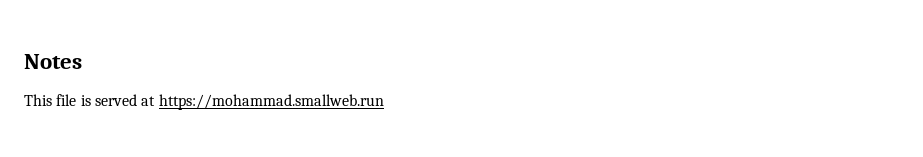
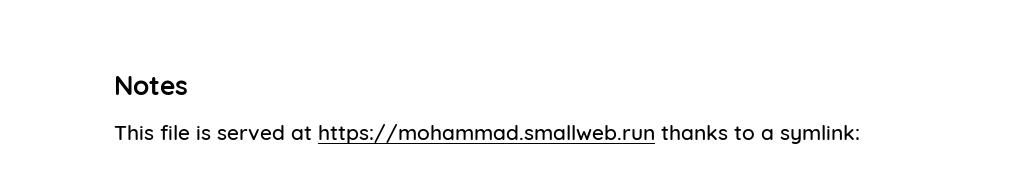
- This file is served at https://mohammad.smallweb.run
+ This file is served at https://mohammad.smallweb.run thanks to a symlink:

